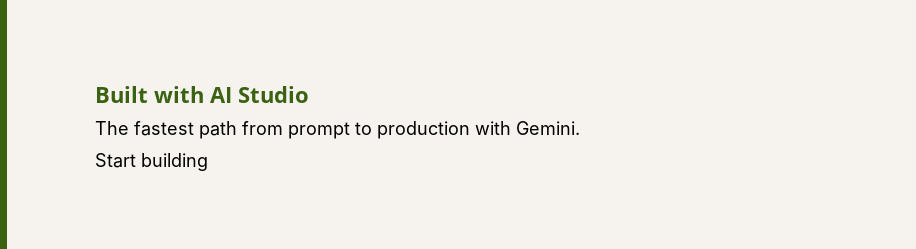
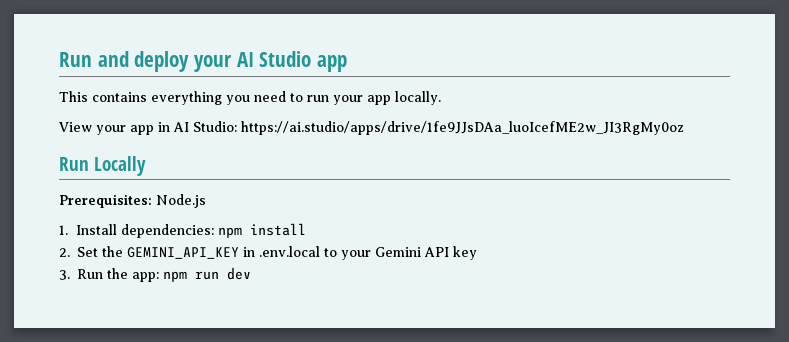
- Built with AI Studio
- The fastest path from prompt to production with Gemini.
- Start building
+ Run and deploy your AI Studio app
+ This contains everything you need to run your app locally.
+ View your app in AI Studio: https://ai.studio/apps/drive/1fe9JJsDAa_luoIcefME2w_JI3RgMy0oz
+ Run Locally
+ Prerequisites: Node.js
+ 1. Install dependencies: npm install
+ 2. Set the GEMINI_API_KEY in .env.local to your Gemini API key
+ 3. Run the app: npm run dev

